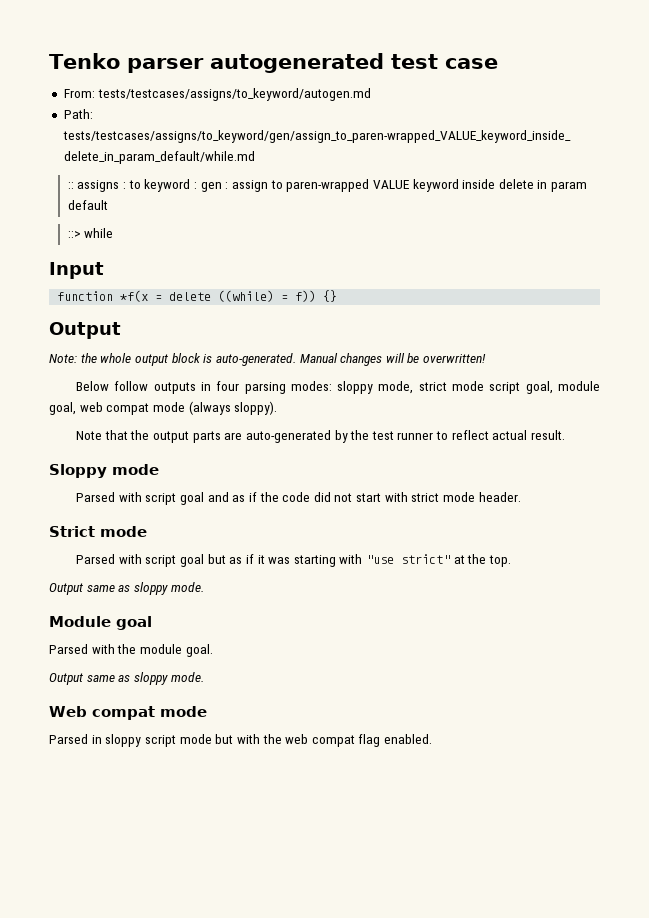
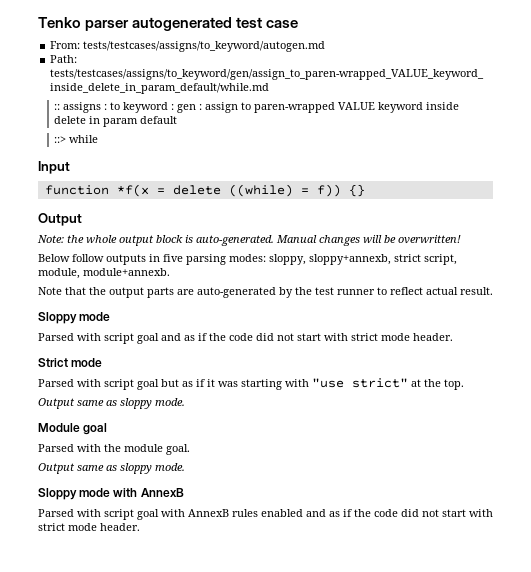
- Below follow outputs in four parsing modes: sloppy mode, strict mode script goal, module goal, web compat mode (always sloppy).
+ Below follow outputs in five parsing modes: sloppy, sloppy+annexb, strict script, module, module+annexb.
- Web compat mode
- Parsed in sloppy script mode but with the web compat flag enabled.
+ Sloppy mode with AnnexB
+ Parsed with script goal with AnnexB rules enabled and as if the code did not start with strict mode header.

